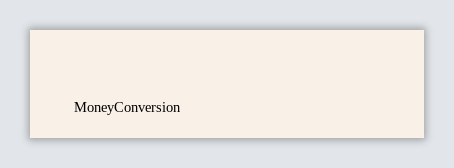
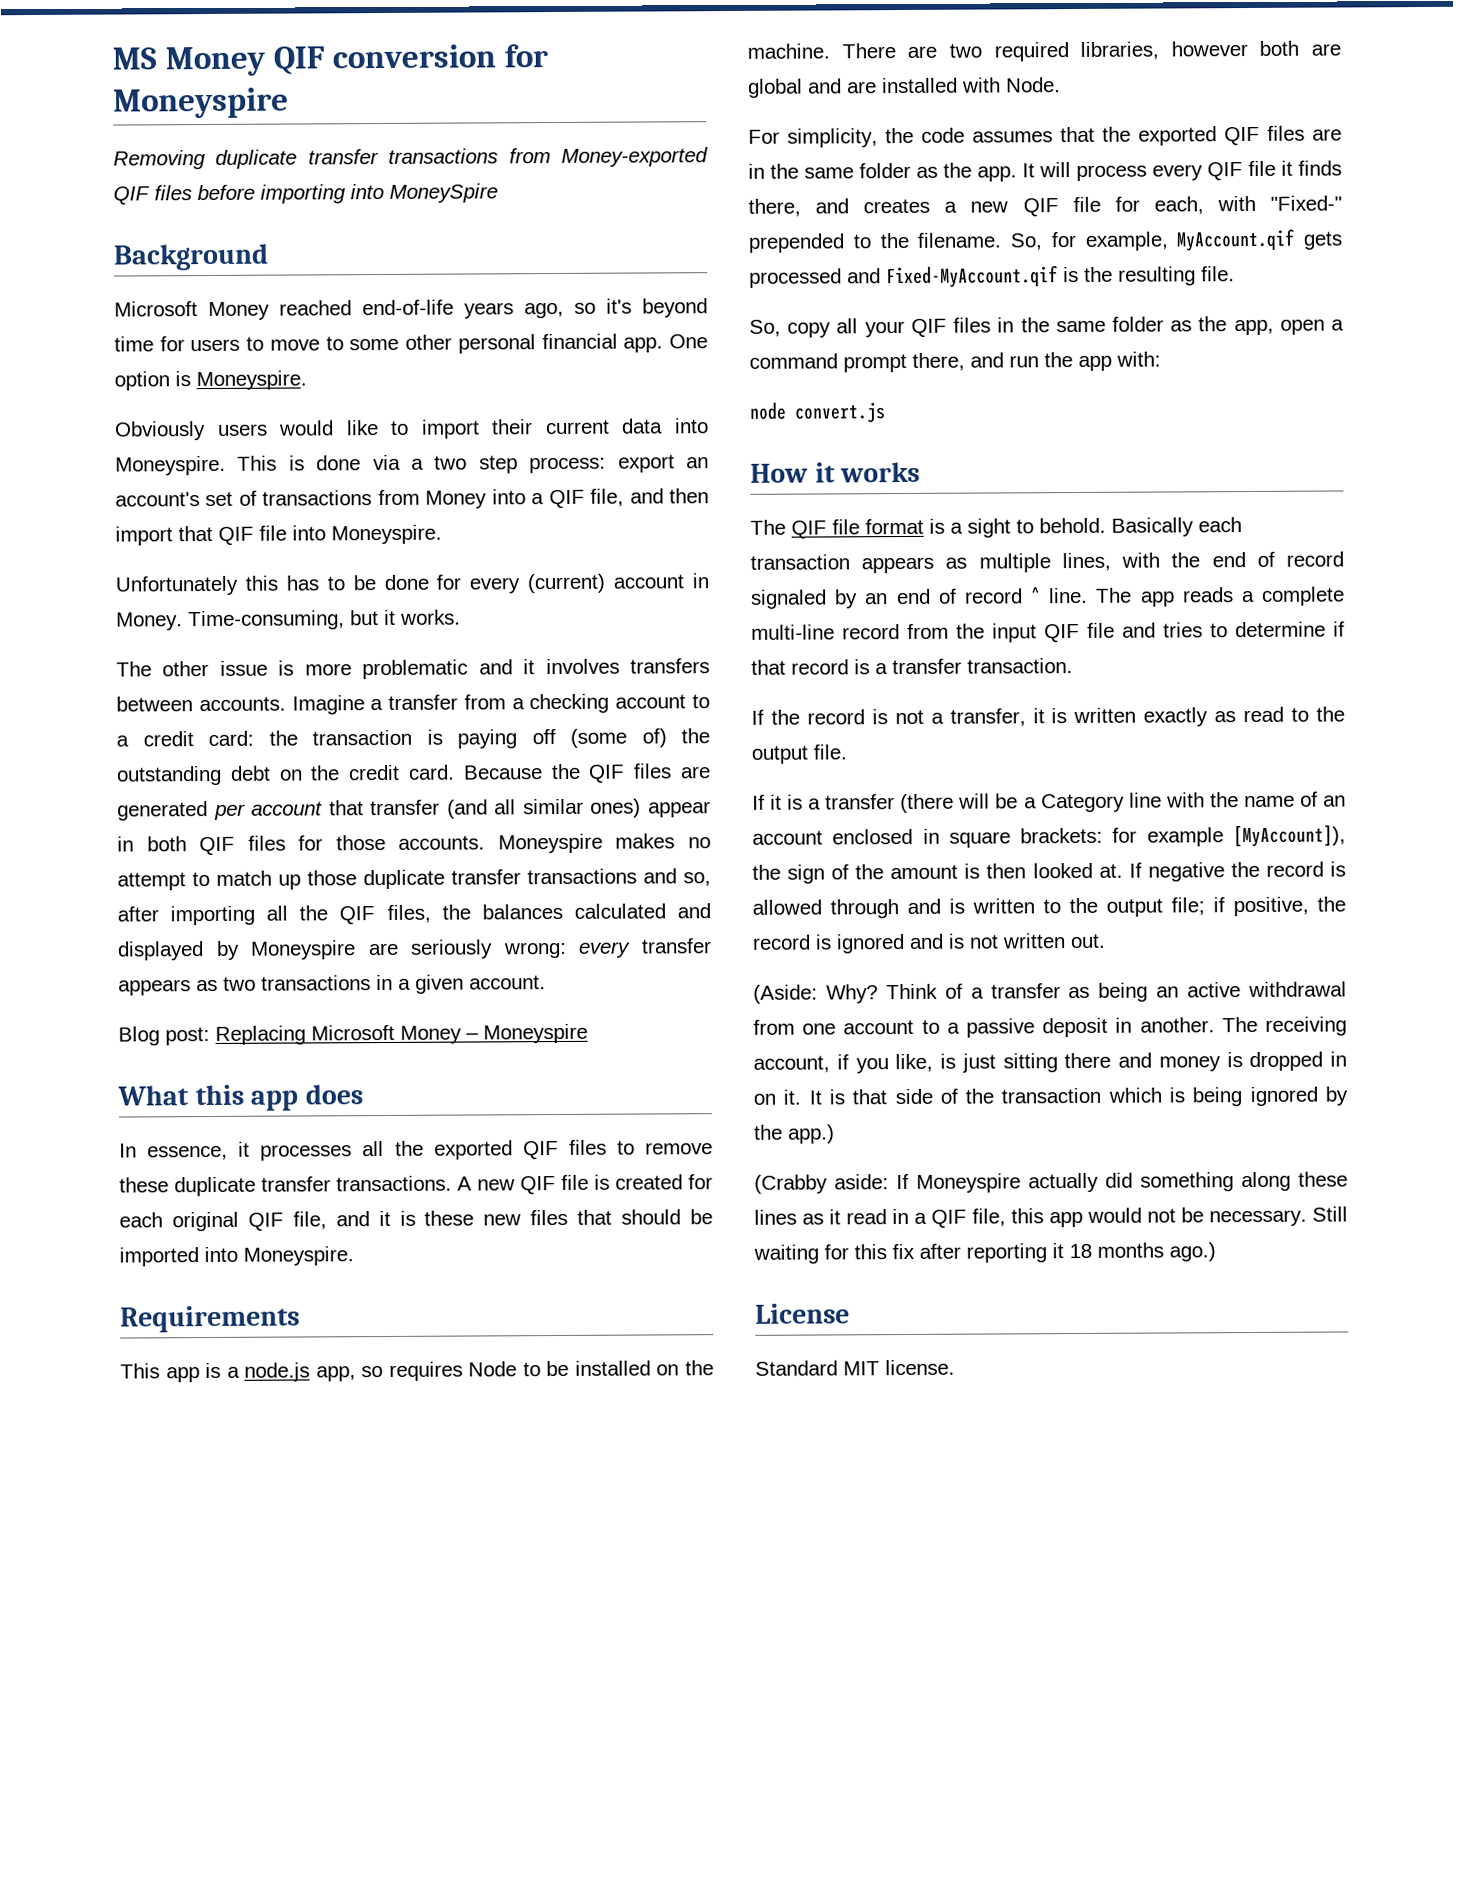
- MoneyConversion
+ MS Money QIF conversion for Moneyspire
+ Removing duplicate transfer transactions from Money-exported QIF files before importing into MoneySpire
+ Background
+ Microsoft Money reached end-of-life years ago, so it's beyond time for users to move to some other personal financial app. One option is Moneyspire.
+ Obviously users would like to import their current data into Moneyspire. This is done via a two step process: export an account's set of transactions from Money into a QIF file, and then import that QIF file into Moneyspire.
+ Unfortunately this has to be done for every (current) account in Money. Time-consuming, but it works.
+ The other issue is more problematic and it involves transfers between accounts. Imagine a transfer from a checking account to a credit card: the transaction is paying off (some of) the outstanding debt on the credit card. Because the QIF files are generated per account that transfer (and all similar ones) appear in both QIF files for those accounts. Moneyspire makes no attempt to match up those duplicate transfer transactions and so, after importing all the QIF files, the balances calculated and displayed by Moneyspire are seriously wrong: every transfer appears as two transactions in a given account.
+ Blog post: Replacing Microsoft Money – Moneyspire
+ What this app does
+ In essence, it processes all the exported QIF files to remove these duplicate transfer transactions. A new QIF file is created for each original QIF file, and it is these new files that should be imported into Moneyspire.
+ Requirements
+ This app is a node.js app, so requires Node to be installed on the machine. There are two required libraries, however both are global and are installed with Node.
+ For simplicity, the code assumes that the exported QIF files are in the same folder as the app. It will process every QIF file it finds there, and creates a new QIF file for each, with "Fixed-" prepended to the filename. So, for example, MyAccount.qif gets processed and Fixed-MyAccount.qif is the resulting file.
+ So, copy all your QIF files in the same folder as the app, open a command prompt there, and run the app with:
+ node convert.js
+ How it works
+ The QIF file format is a sight to behold. Basically each transaction appears as multiple lines, with the end of record signaled by an end of record ^ line. The app reads a complete multi-line record from the input QIF file and tries to determine if that record is a transfer transaction.
+ If the record is not a transfer, it is written exactly as read to the output file.
+ If it is a transfer (there will be a Category line with the name of an account enclosed in square brackets: for example [MyAccount]), the sign of the amount is then looked at. If negative the record is allowed through and is written to the output file; if positive, the record is ignored and is not written out.
+ (Aside: Why? Think of a transfer as being an active withdrawal from one account to a passive deposit in another. The receiving account, if you like, is just sitting there and money is dropped in on it. It is that side of the transaction which is being ignored by the app.)
+ (Crabby aside: If Moneyspire actually did something along these lines as it read in a QIF file, this app would not be necessary. Still waiting for this fix after reporting it 18 months ago.)
+ License
+ Standard MIT license.

